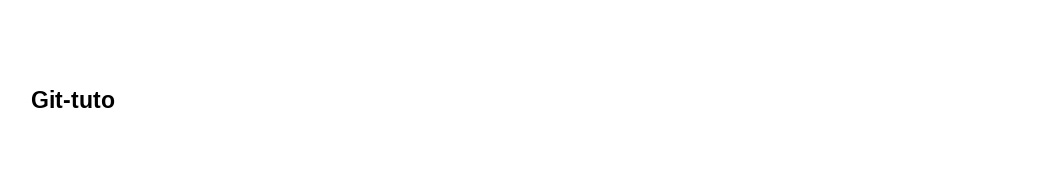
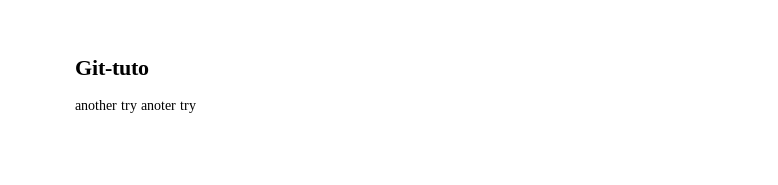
+ another try anoter try

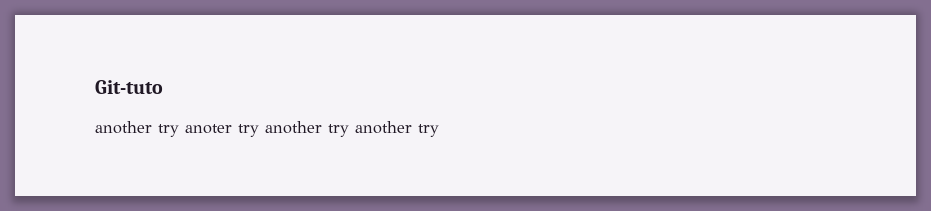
- another try anoter try
+ another try anoter try another try another try

